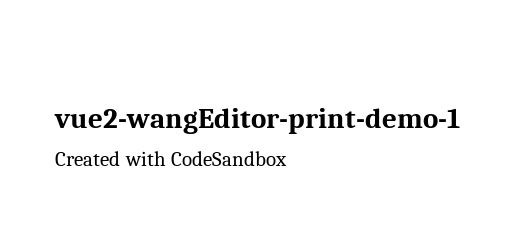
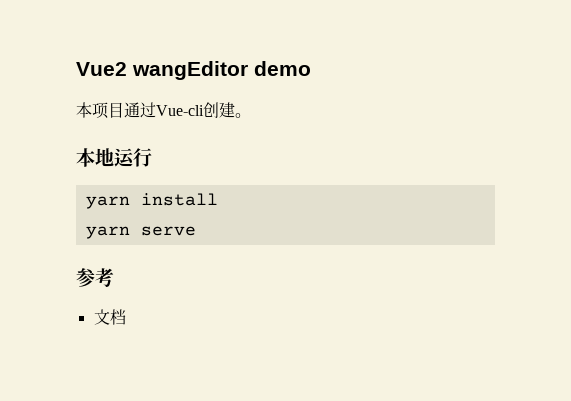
- vue2-wangEditor-print-demo-1
- Created with CodeSandbox
+ Vue2 wangEditor demo
+ 本项目通过Vue-cli创建。
+ 本地运行
+ yarn install
+ yarn serve
+ 参考
+ 文档

